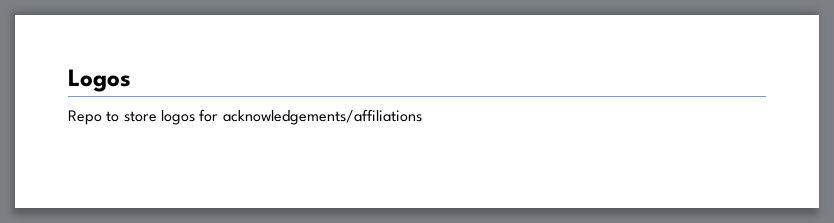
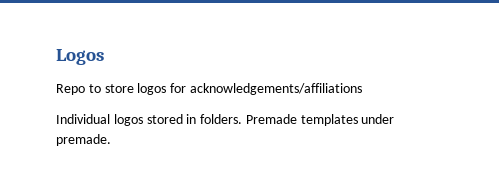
+ Individual logos stored in folders. Premade templates under premade.

